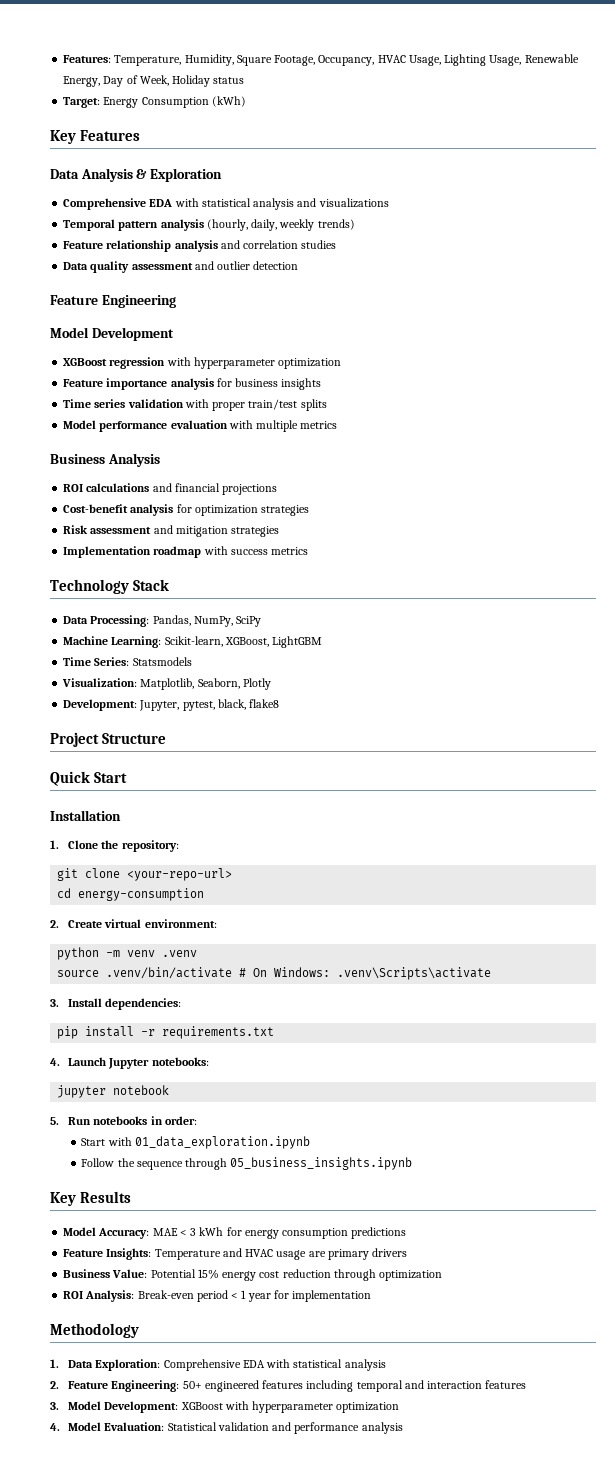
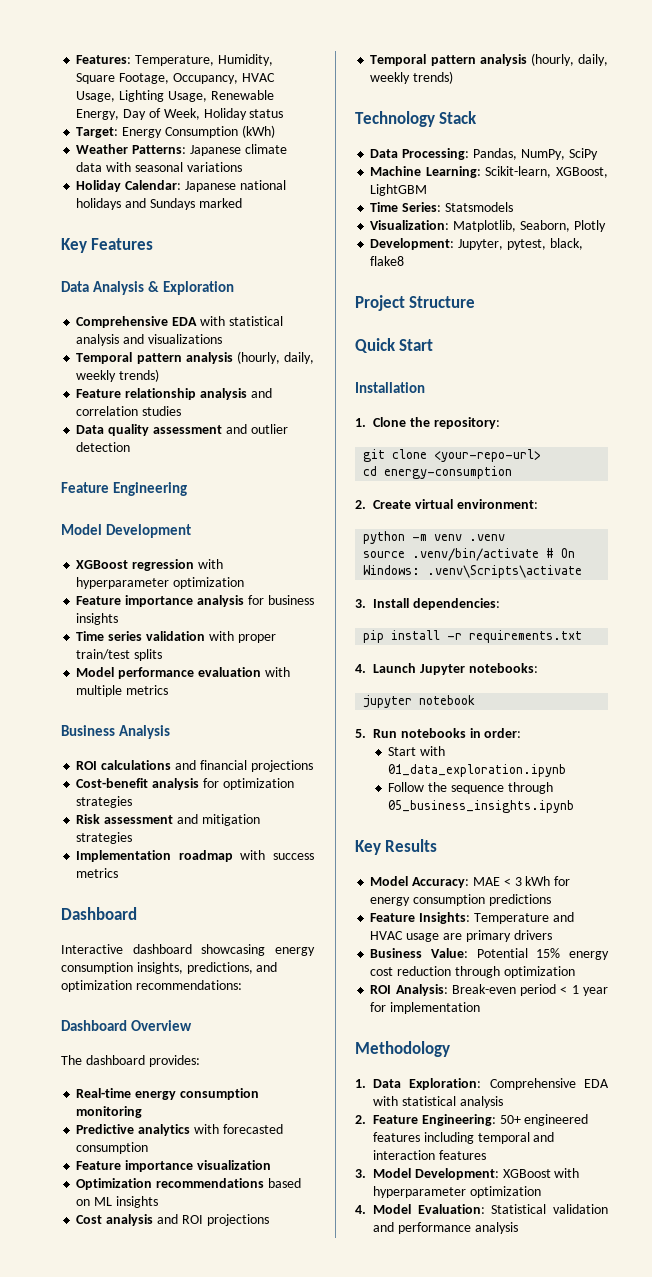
+ Weather Patterns: Japanese climate data with seasonal variations
+ Holiday Calendar: Japanese national holidays and Sundays marked
  Implementation roadmap with success metrics
+ Dashboard
+ Interactive dashboard showcasing energy consumption insights, predictions, and optimization recommendations:
+ Dashboard Overview
+ The dashboard provides:
+ Real-time energy consumption monitoring
+ Predictive analytics with forecasted consumption
+ Feature importance visualization
+ Optimization recommendations based on ML insights
+ Cost analysis and ROI projections
+ Temporal pattern analysis (hourly, daily, weekly trends)

